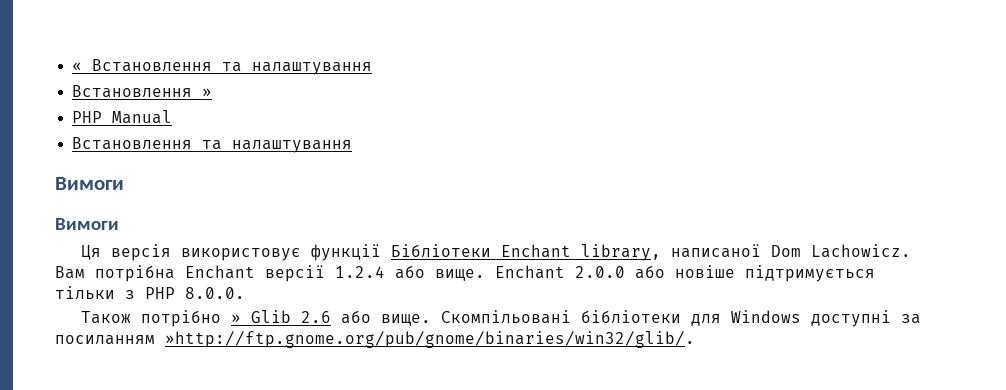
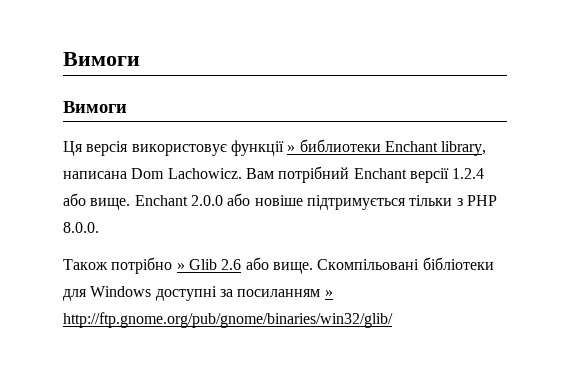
- « Встановлення та налаштування
- Встановлення »
- PHP Manual
- Встановлення та налаштування
- Ця версія використовує функції Бібліотеки Enchant library, написаної Dom Lachowicz.
+ Ця версія використовує функції » библиотеки Enchant library, написана Dom Lachowicz.
- Вам потрібна Enchant версії 1.2.4 або вище.
+ Вам потрібний Enchant версії 1.2.4 або вище.
- Скомпільовані бібліотеки для Windows доступні за посиланням »http://ftp.gnome.org/pub/gnome/binaries/win32/glib/.
+ Скомпільовані бібліотеки для Windows доступні за посиланням » http://ftp.gnome.org/pub/gnome/binaries/win32/glib/

